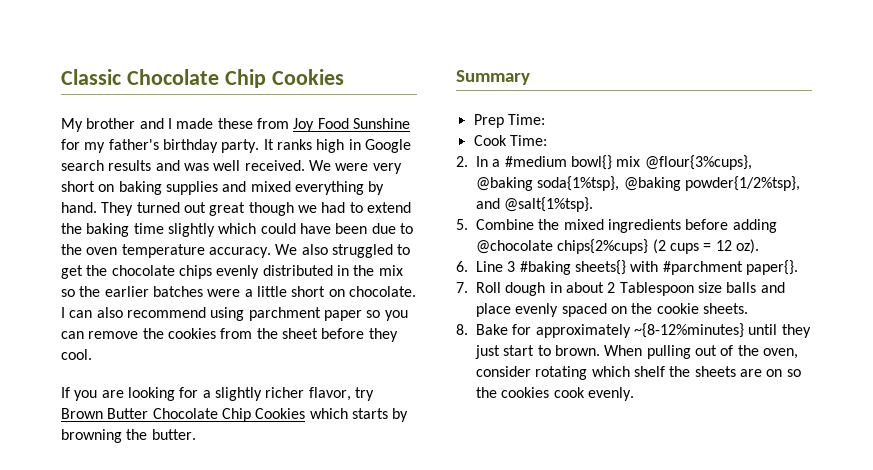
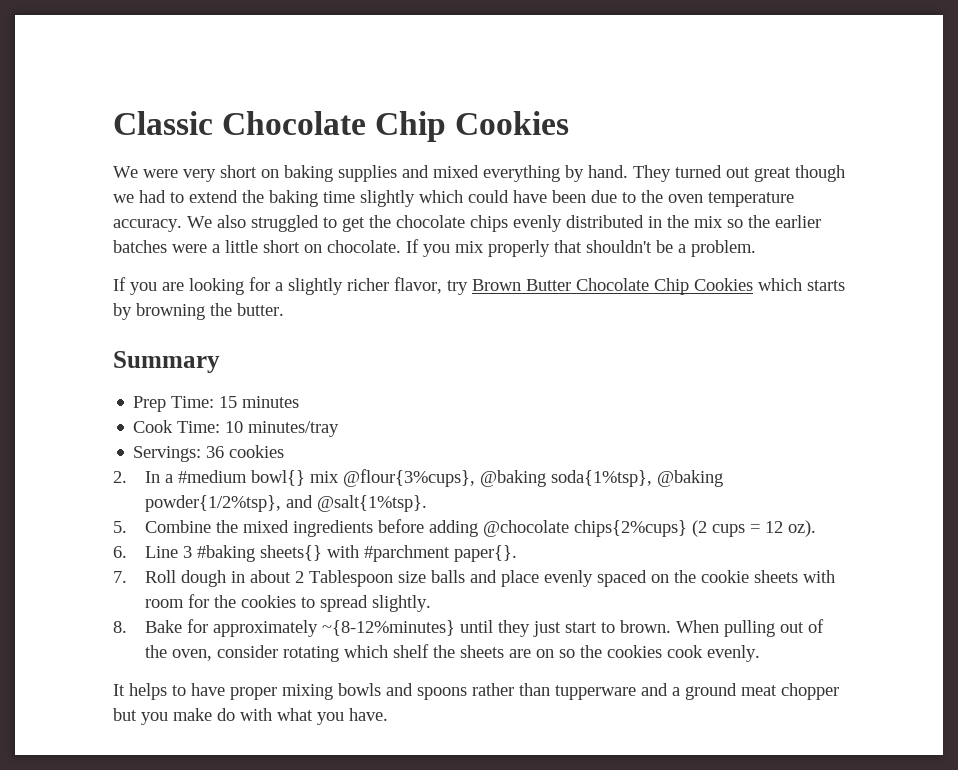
- My brother and I made these from Joy Food Sunshine for my father's birthday party. It ranks high in Google search results and was well received.
- I can also recommend using parchment paper so you can remove the cookies from the sheet before they cool.
+ If you mix properly that shouldn't be a problem.
- Prep Time:
+ Prep Time: 15 minutes
- Cook Time:
+ Cook Time: 10 minutes/tray
+ Servings: 36 cookies
- 7. Roll dough in about 2 Tablespoon size balls and place evenly spaced on the cookie sheets.
+ 7. Roll dough in about 2 Tablespoon size balls and place evenly spaced on the cookie sheets with room for the cookies to spread slightly.
+ It helps to have proper mixing bowls and spoons rather than tupperware and a ground meat chopper but you make do with what you have.

